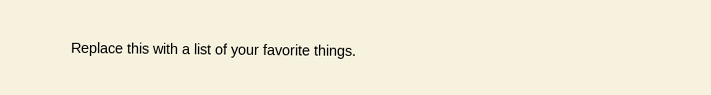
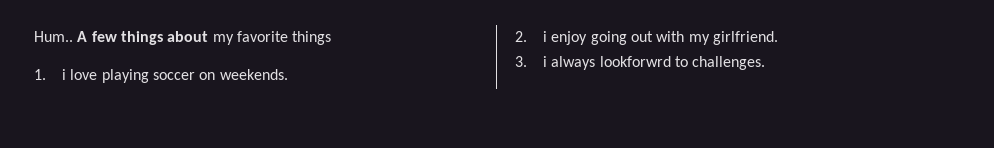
- Replace this with a list of your favorite things.
+ Hum.. A few things about my favorite things
+ 1. i love playing soccer on weekends.
+ 2. i enjoy going out with my girlfriend.
+ 3. i always lookforwrd to challenges.

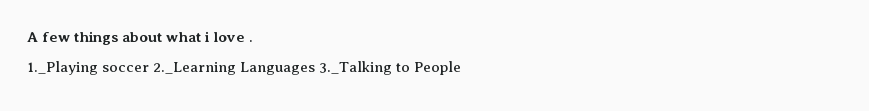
- Hum.. A few things about my favorite things
- 1. i love playing soccer on weekends.
- 2. i enjoy going out with my girlfriend.
- 3. i always lookforwrd to challenges.
+ A few things about what i love .
+ 1._Playing soccer 2._Learning Languages 3._Talking to People

